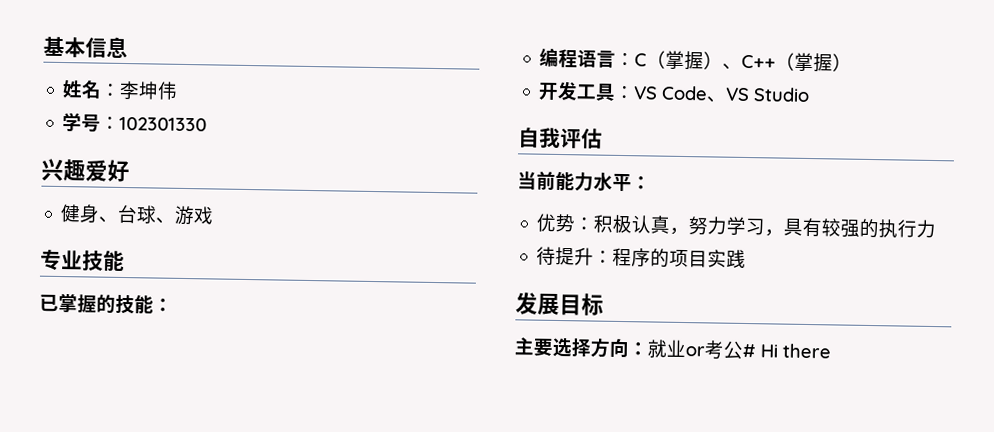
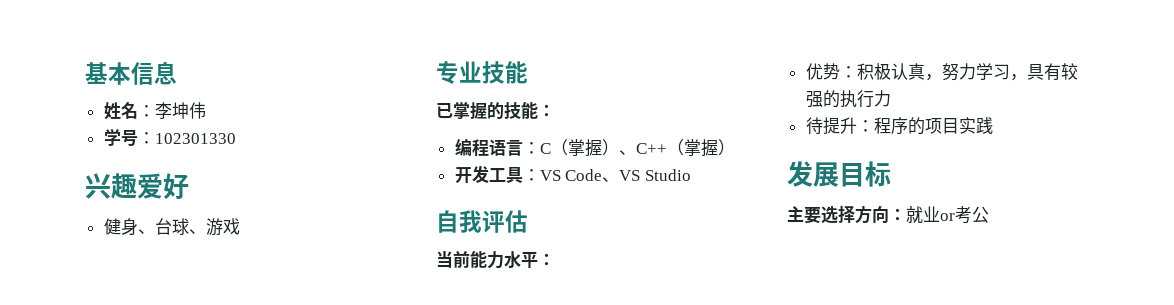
- 主要选择方向：就业or考公# Hi there
+ 主要选择方向：就业or考公

